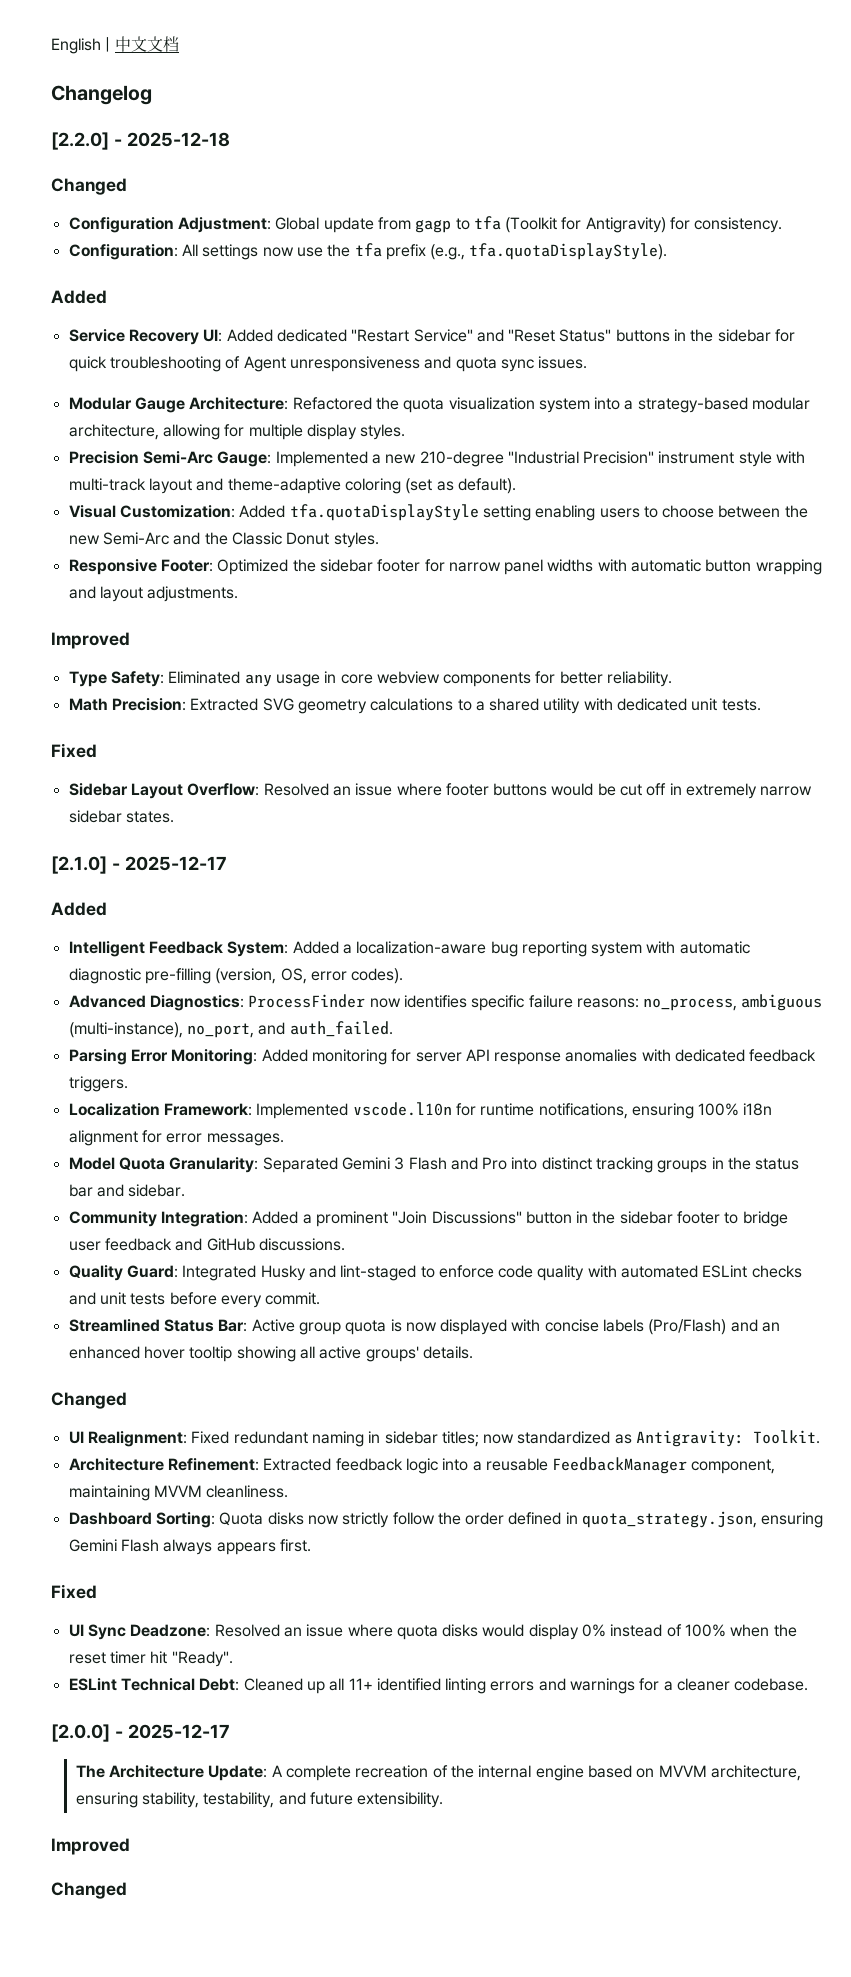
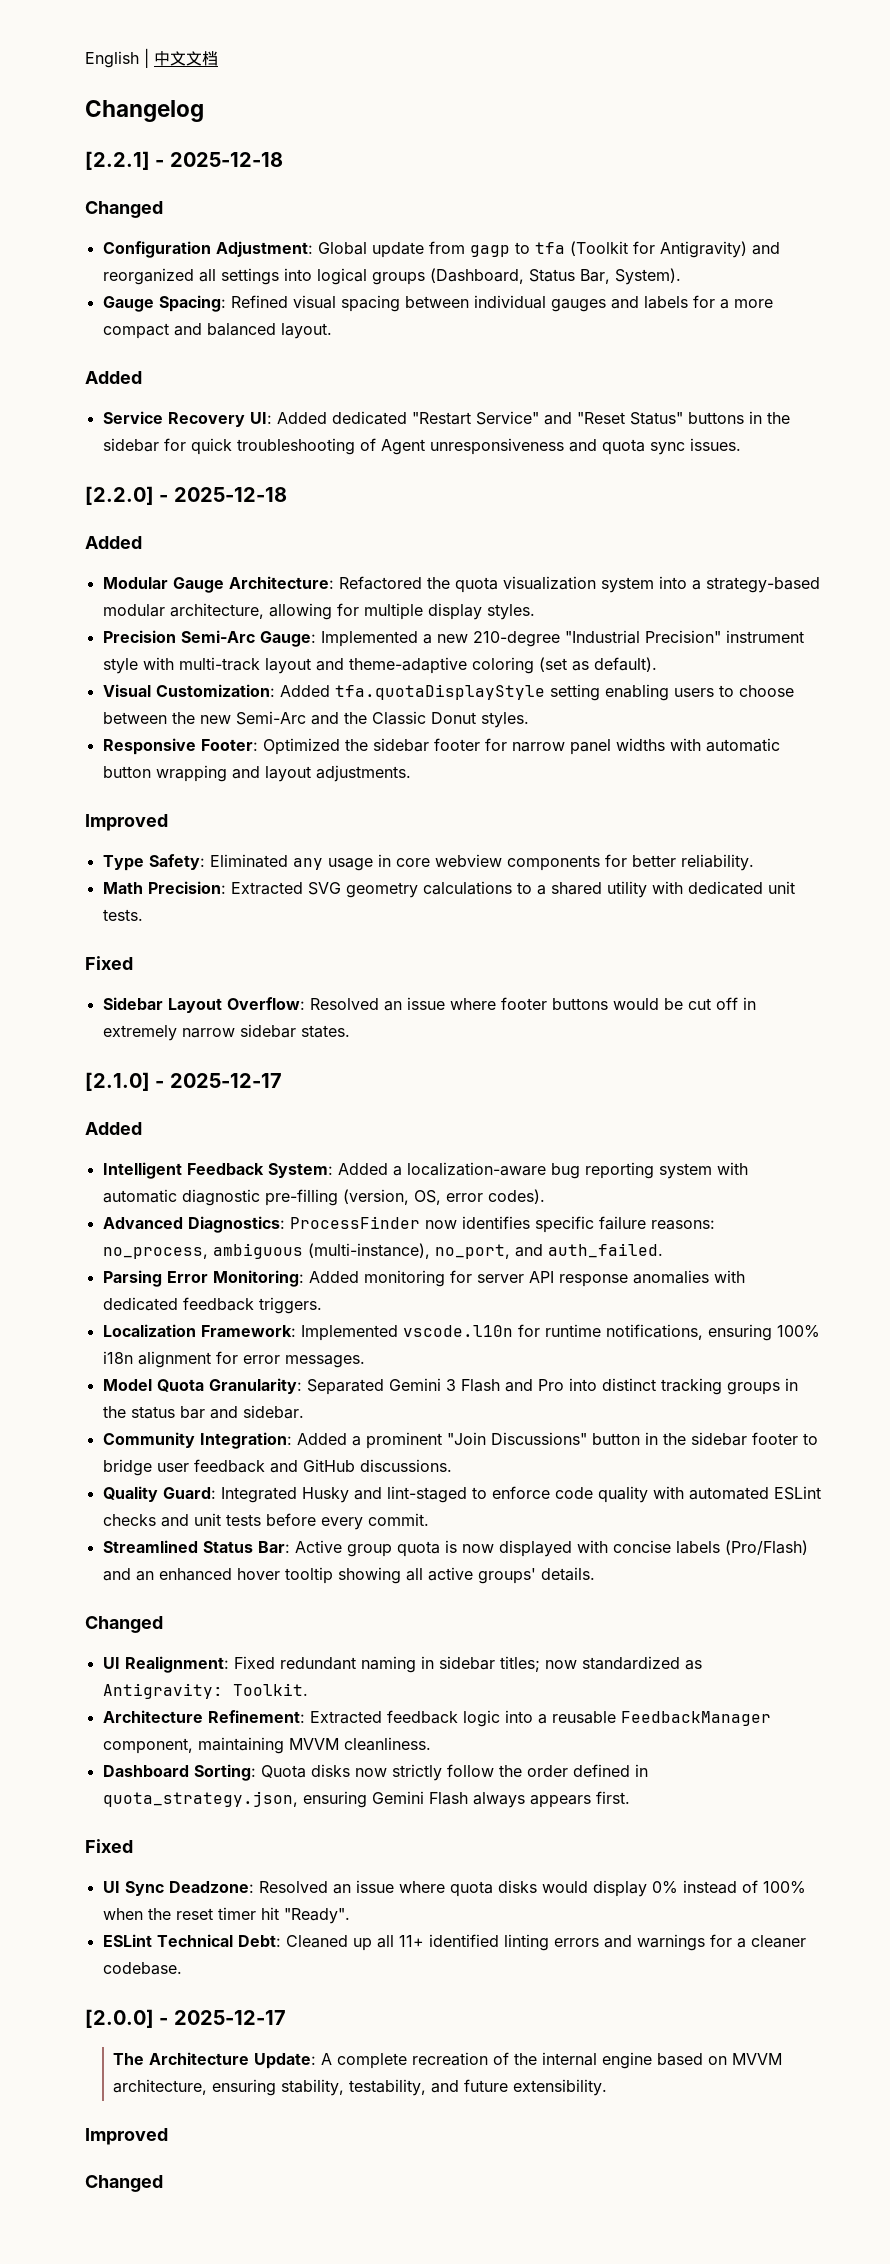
- [2.2.0] - 2025-12-18
+ [2.2.1] - 2025-12-18
- Configuration Adjustment: Global update from gagp to tfa (Toolkit for Antigravity) for consistency.
- Configuration: All settings now use the tfa prefix (e.g., tfa.quotaDisplayStyle).
+ Configuration Adjustment: Global update from gagp to tfa (Toolkit for Antigravity) and reorganized all settings into logical groups (Dashboard, Status Bar, System).
+ Gauge Spacing: Refined visual spacing between individual gauges and labels for a more compact and balanced layout.
+ [2.2.0] - 2025-12-18
+ Added

